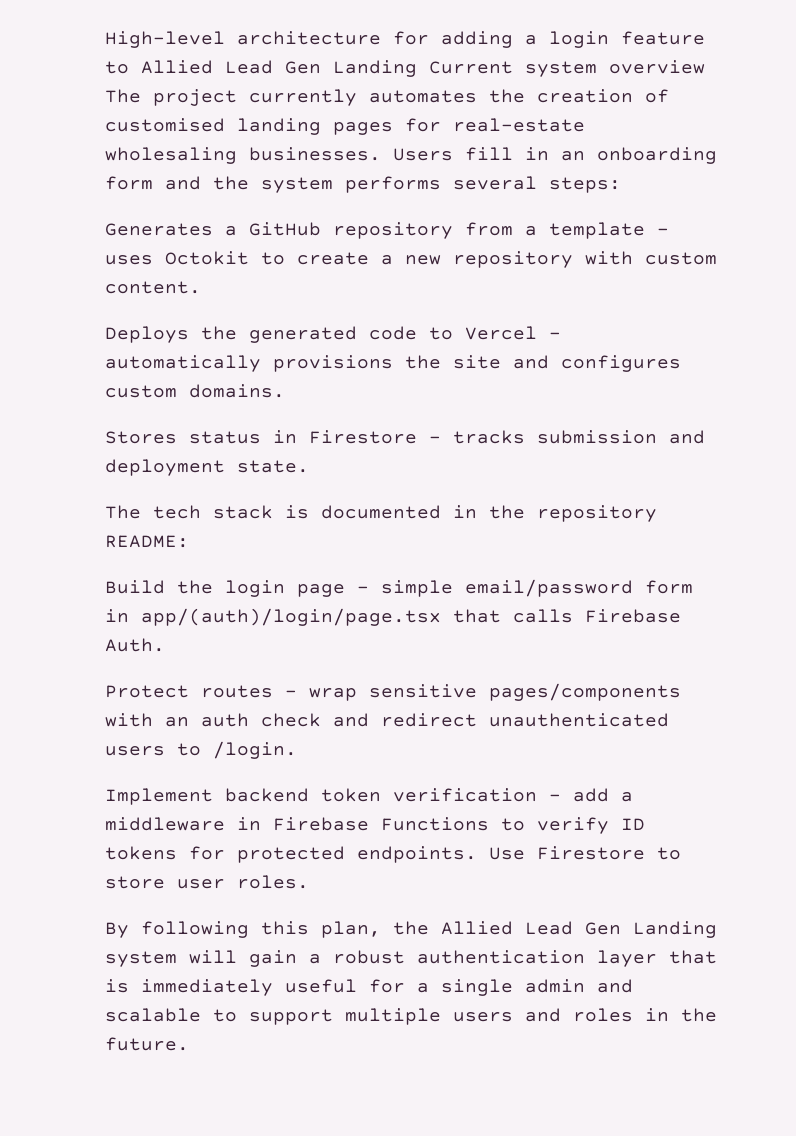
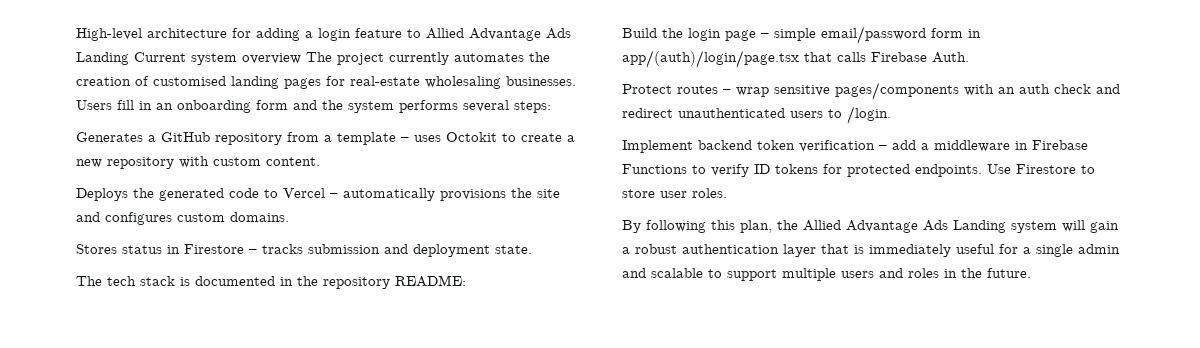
- High‑level architecture for adding a login feature to Allied Lead Gen Landing Current system overview The project currently automates the creation of customised landing pages for real‑estate wholesaling businesses.
+ High‑level architecture for adding a login feature to Allied Advantage Ads Landing Current system overview The project currently automates the creation of customised landing pages for real‑estate wholesaling businesses.
- By following this plan, the Allied Lead Gen Landing system will gain a robust authentication layer that is immediately useful for a single admin and scalable to support multiple users and roles in the future.
+ By following this plan, the Allied Advantage Ads Landing system will gain a robust authentication layer that is immediately useful for a single admin and scalable to support multiple users and roles in the future.

